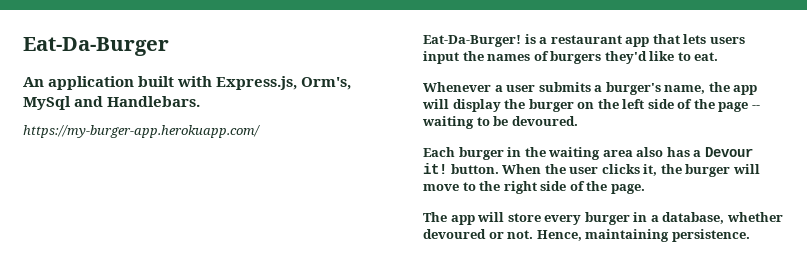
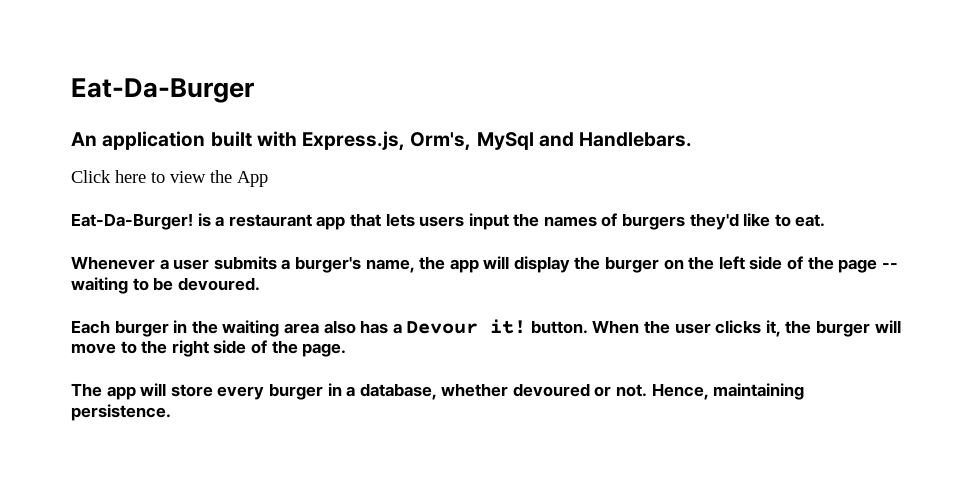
- https://my-burger-app.herokuapp.com/
+ Click here to view the App

